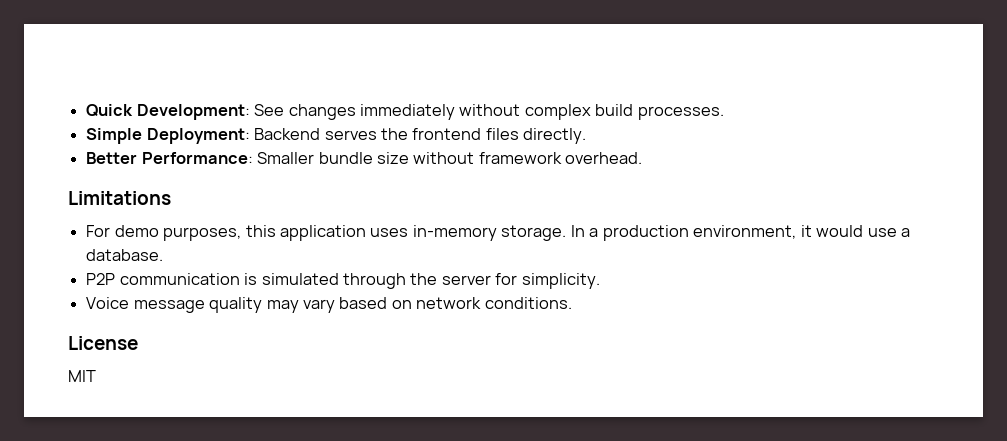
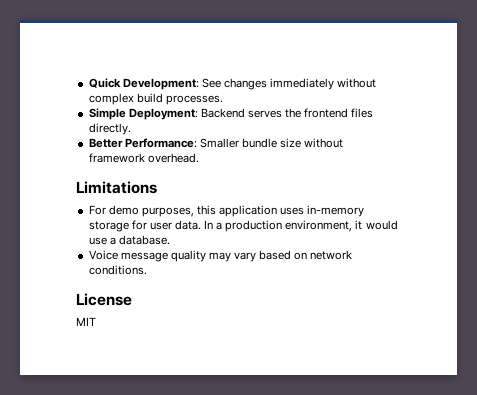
- For demo purposes, this application uses in-memory storage.
+ For demo purposes, this application uses in-memory storage for user data.
- P2P communication is simulated through the server for simplicity.

